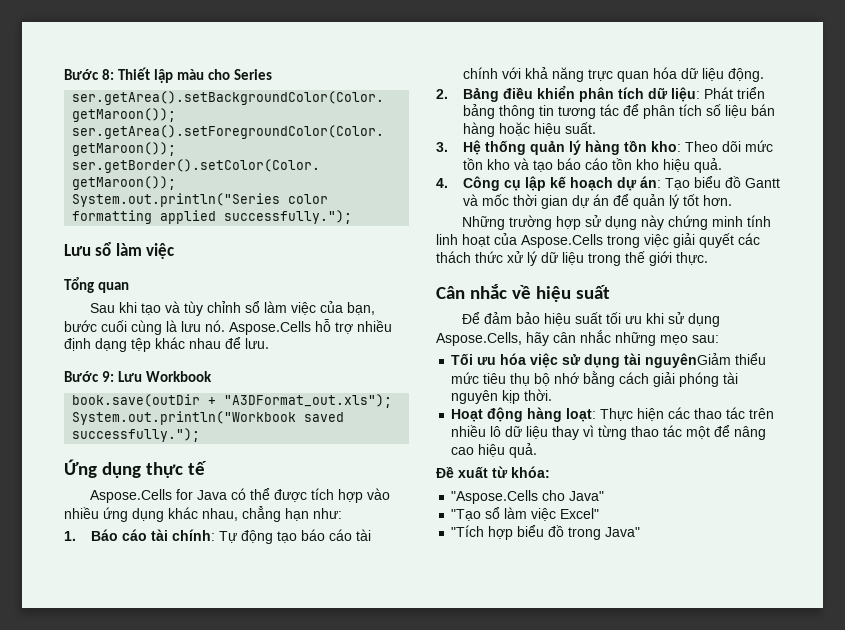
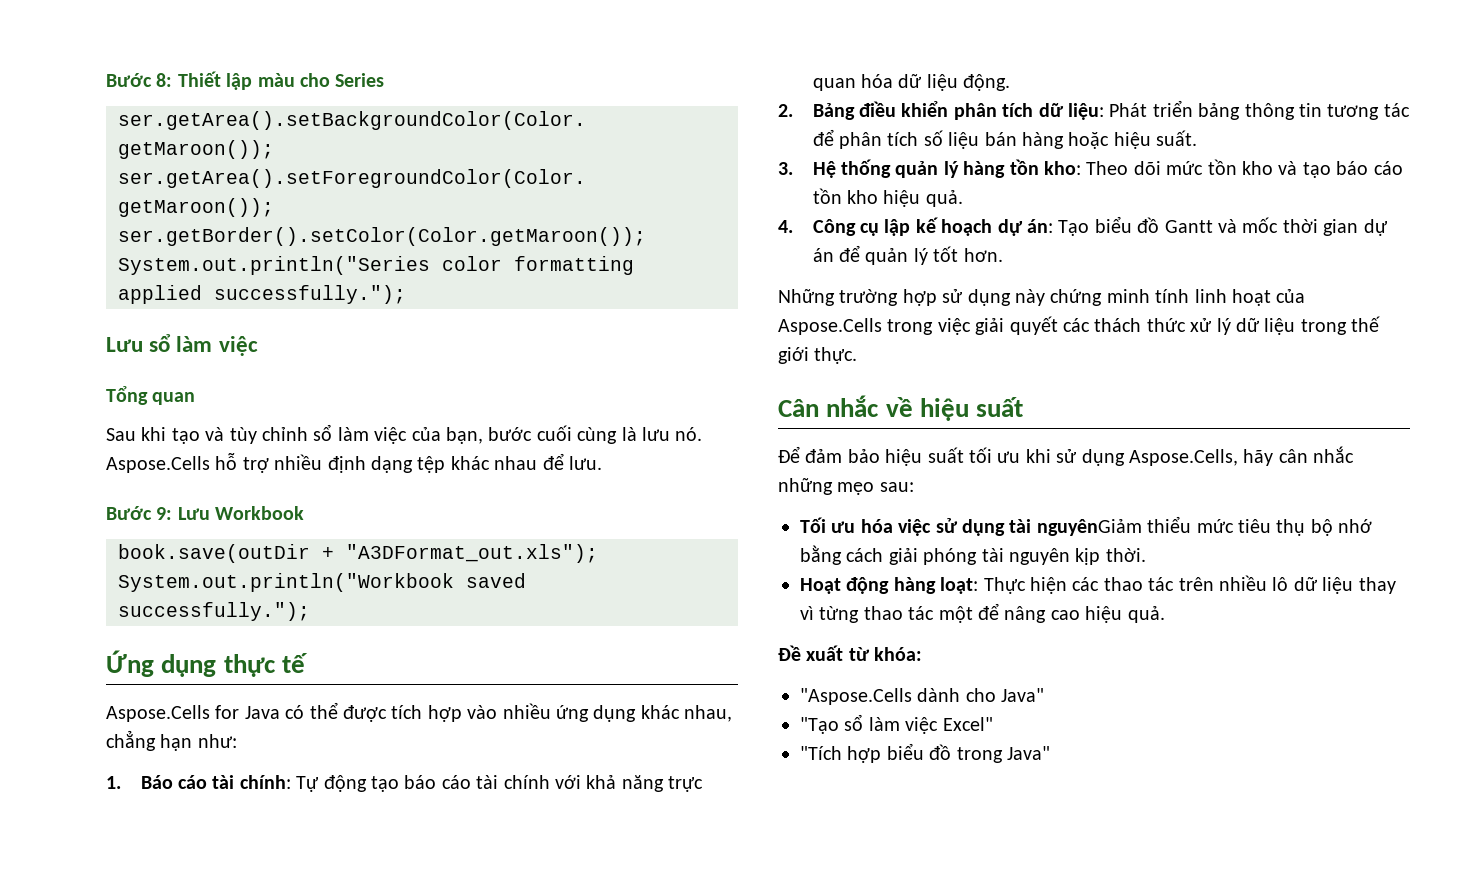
- "Aspose.Cells cho Java"
+ "Aspose.Cells dành cho Java"

